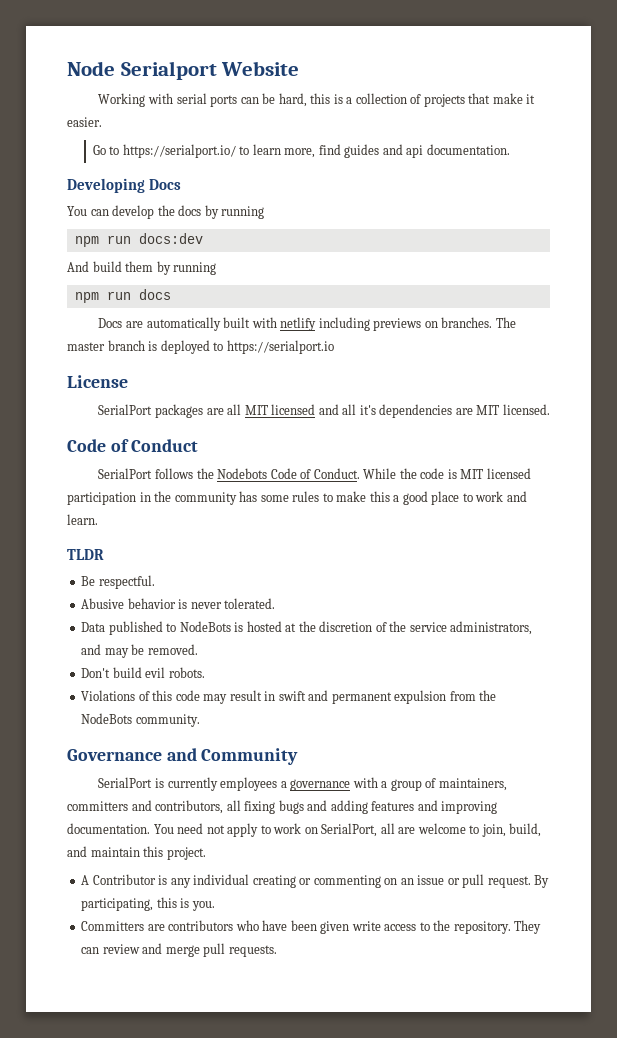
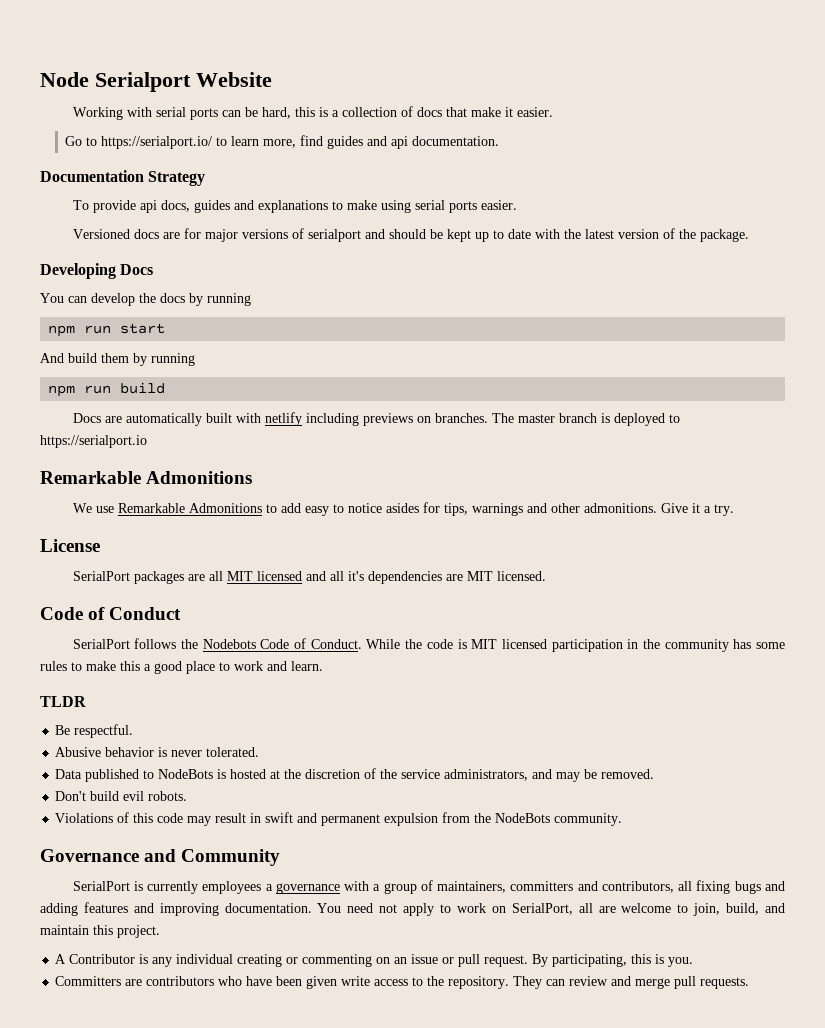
- Working with serial ports can be hard, this is a collection of projects that make it easier.
+ Working with serial ports can be hard, this is a collection of docs that make it easier.
+ Documentation Strategy
+ To provide api docs, guides and explanations to make using serial ports easier.
+ Versioned docs are for major versions of serialport and should be kept up to date with the latest version of the package.
- npm run docs:dev
+ npm run start
- npm run docs
+ npm run build
  The master branch is deployed to https://serialport.io
+ Remarkable Admonitions
+ We use Remarkable Admonitions to add easy to notice asides for tips, warnings and other admonitions. Give it a try.

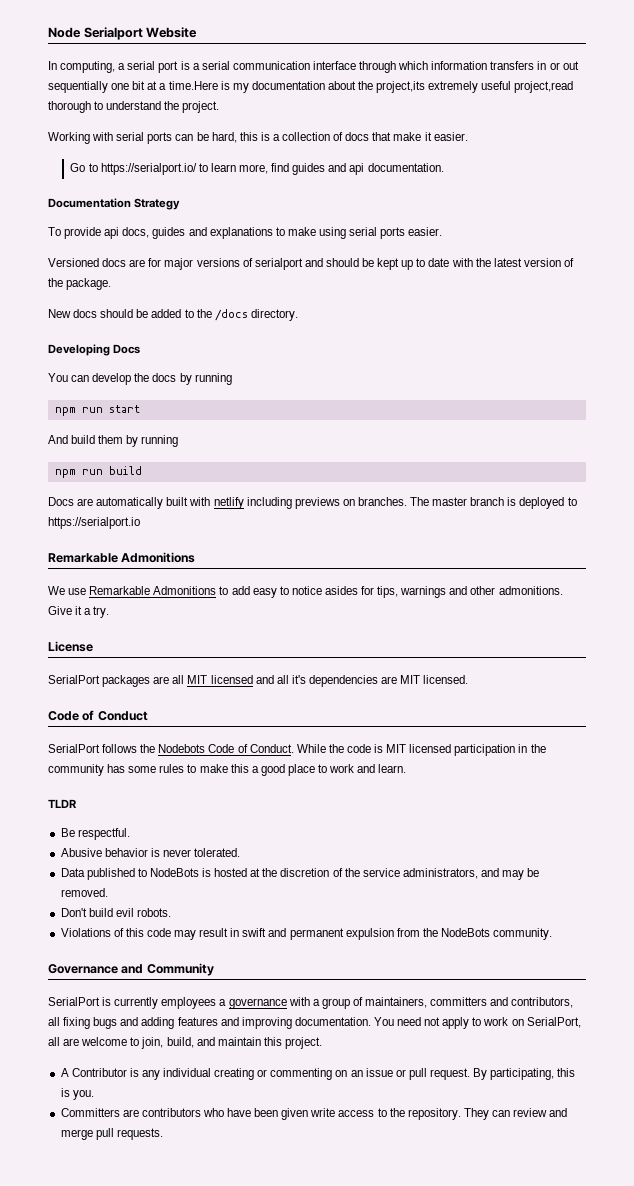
+ In computing, a serial port is a serial communication interface through which information transfers in or out sequentially one bit at a time.Here is my documentation about the project,its extremely useful project,read thorough to understand the project.
+ New docs should be added to the /docs directory.

